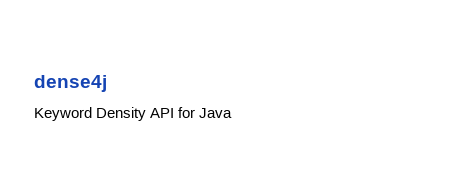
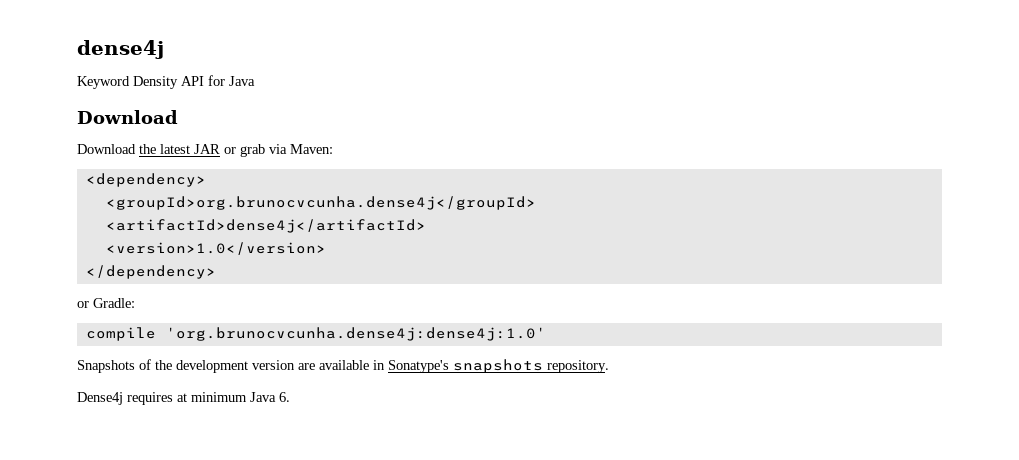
  Keyword Density API for Java
+ Download
+ Download the latest JAR or grab via Maven:
+ <dependency>
+ <groupId>org.brunocvcunha.dense4j</groupId>
+ <artifactId>dense4j</artifactId>
+ <version>1.0</version>
+ </dependency>
+ or Gradle:
+ compile 'org.brunocvcunha.dense4j:dense4j:1.0'
+ Snapshots of the development version are available in Sonatype's snapshots repository.
+ Dense4j requires at minimum Java 6.

